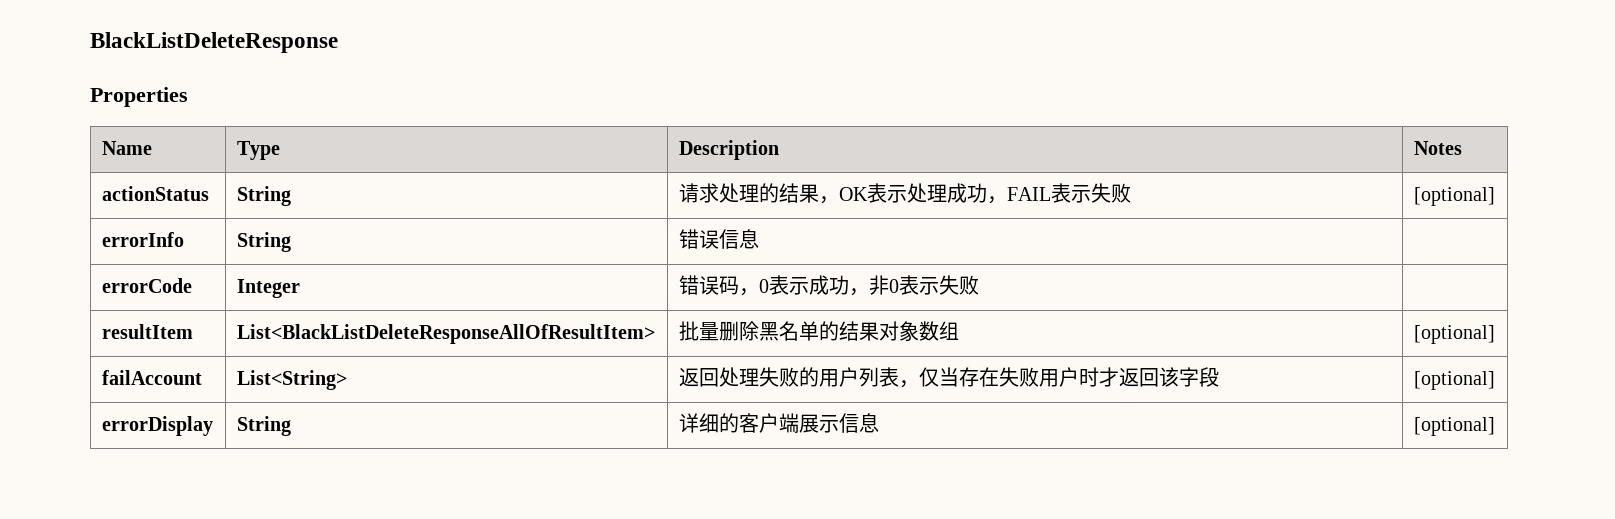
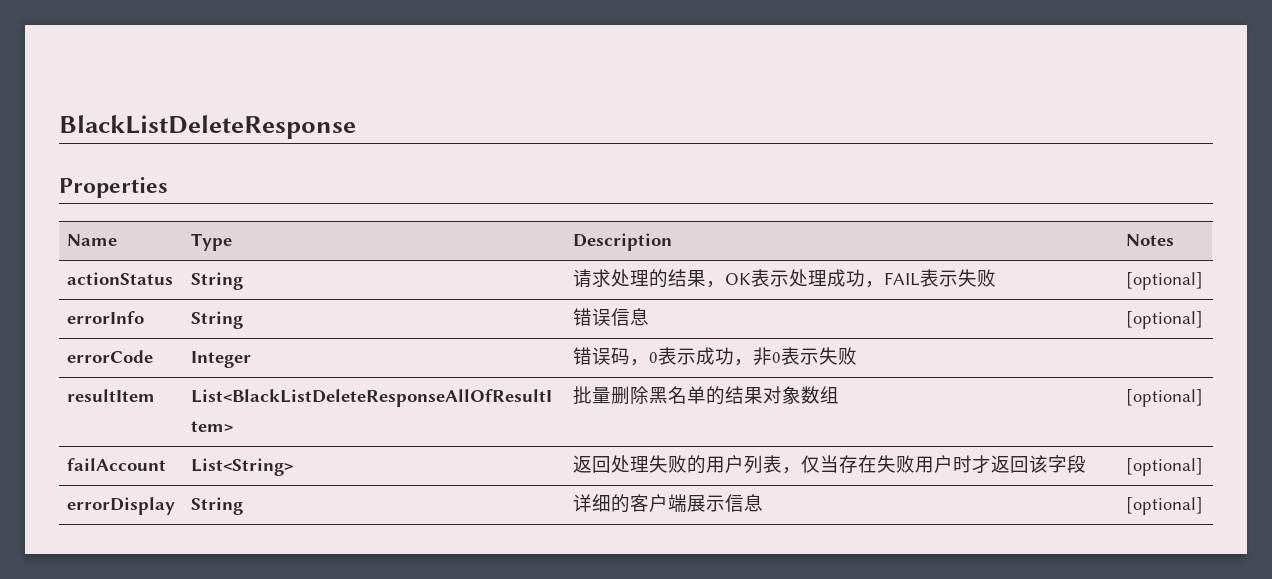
- errorInfo | String | 错误信息 |
+ errorInfo | String | 错误信息 | [optional]

